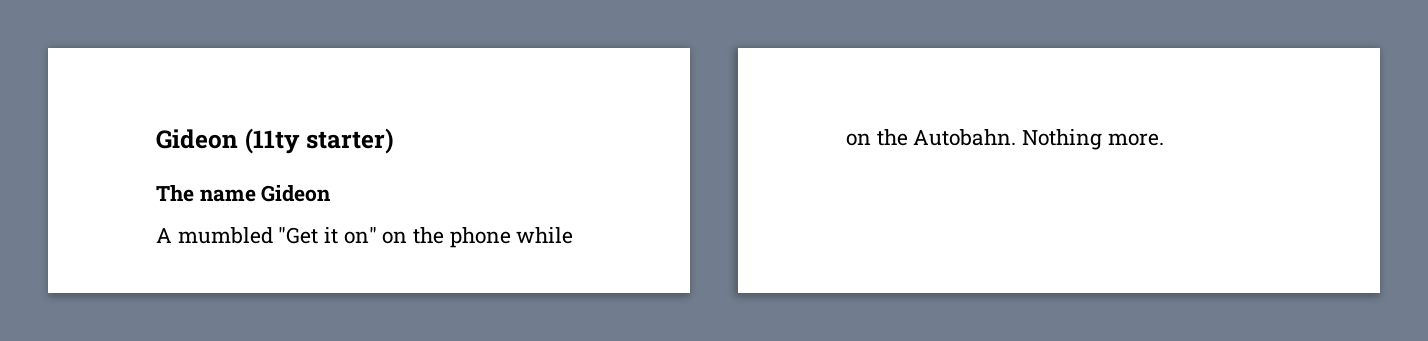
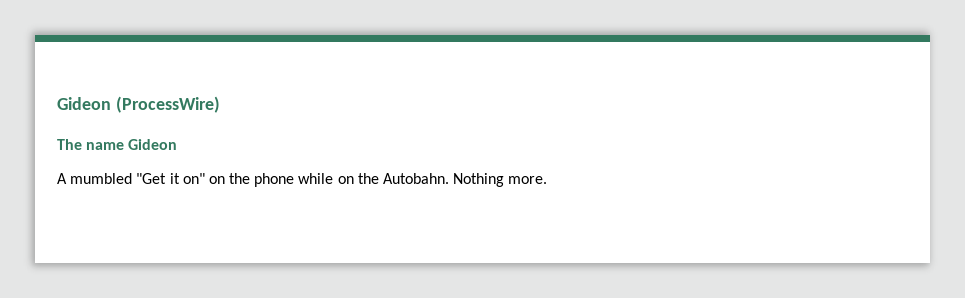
- Gideon (11ty starter)
+ Gideon (ProcessWire)

